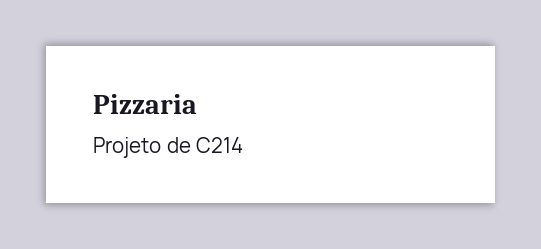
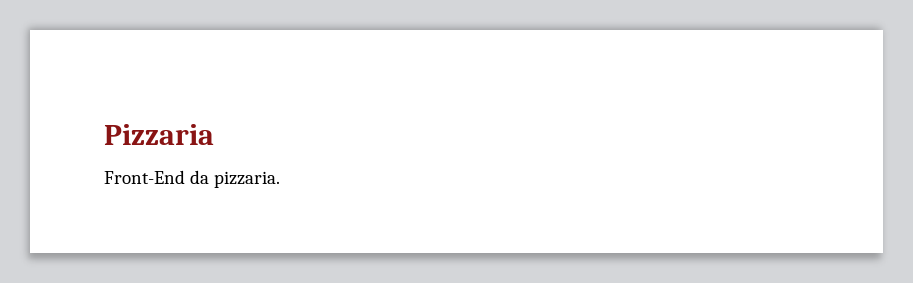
- Projeto de C214
+ Front-End da pizzaria.

